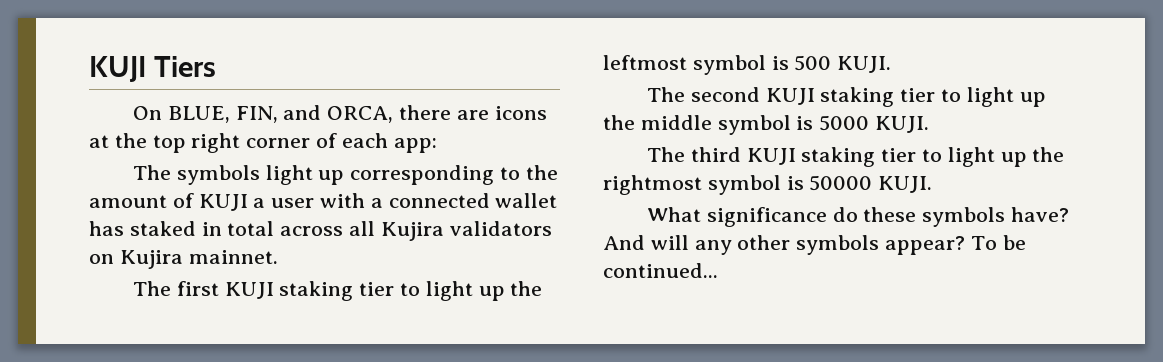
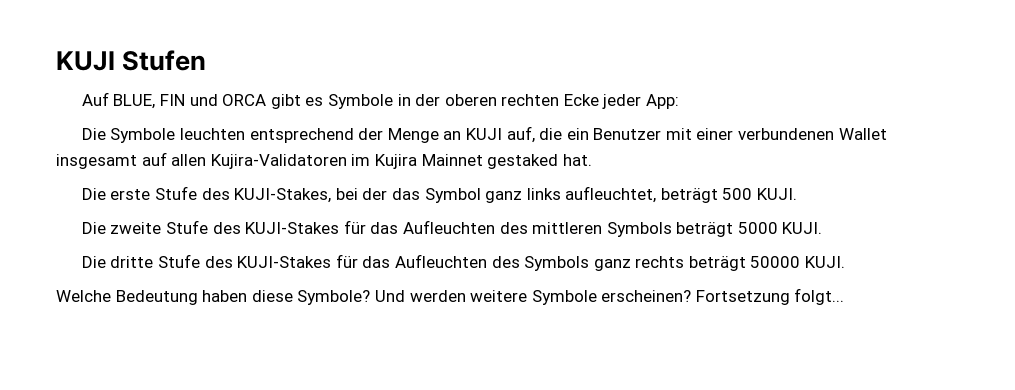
- KUJI Tiers
- On BLUE, FIN, and ORCA, there are icons at the top right corner of each app:
- The symbols light up corresponding to the amount of KUJI a user with a connected wallet has staked in total across all Kujira validators on Kujira mainnet.
- The first KUJI staking tier to light up the leftmost symbol is 500 KUJI.
- The second KUJI staking tier to light up the middle symbol is 5000 KUJI.
- The third KUJI staking tier to light up the rightmost symbol is 50000 KUJI.
- What significance do these symbols have? And will any other symbols appear? To be continued...
+ KUJI Stufen
+ Auf BLUE, FIN und ORCA gibt es Symbole in der oberen rechten Ecke jeder App:
+ Die Symbole leuchten entsprechend der Menge an KUJI auf, die ein Benutzer mit einer verbundenen Wallet insgesamt auf allen Kujira-Validatoren im Kujira Mainnet gestaked hat.
+ Die erste Stufe des KUJI-Stakes, bei der das Symbol ganz links aufleuchtet, beträgt 500 KUJI.
+ Die zweite Stufe des KUJI-Stakes für das Aufleuchten des mittleren Symbols beträgt 5000 KUJI.
+ Die dritte Stufe des KUJI-Stakes für das Aufleuchten des Symbols ganz rechts beträgt 50000 KUJI.
+ Welche Bedeutung haben diese Symbole? Und werden weitere Symbole erscheinen? Fortsetzung folgt...

